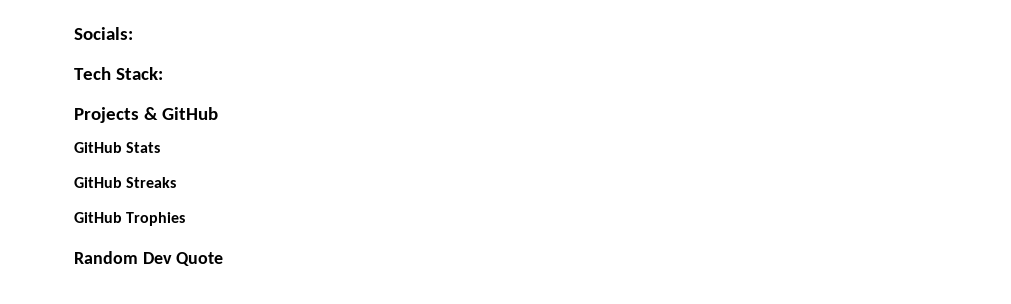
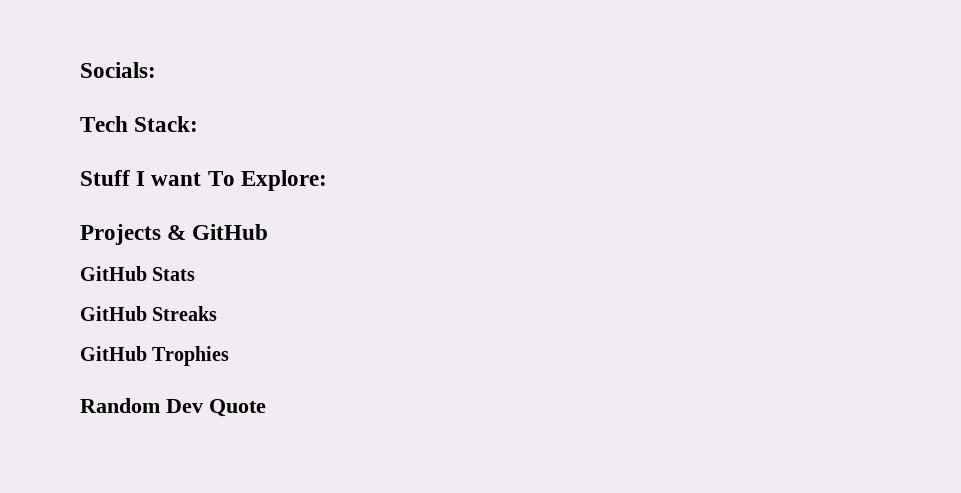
+ Stuff I want To Explore:

